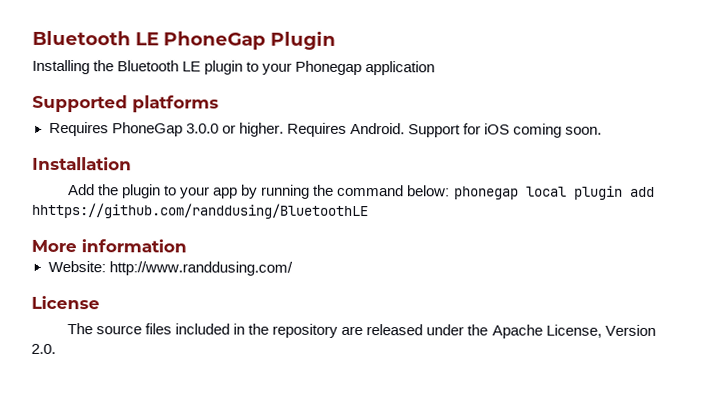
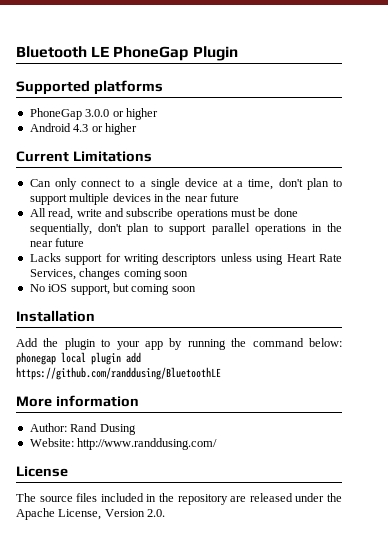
- Installing the Bluetooth LE plugin to your Phonegap application
- Requires PhoneGap 3.0.0 or higher. Requires Android. Support for iOS coming soon.
+ PhoneGap 3.0.0 or higher
+ Android 4.3 or higher
+ Current Limitations
+ Can only connect to a single device at a time, don't plan to support multiple devices in the near future
+ All read, write and subscribe operations must be done sequentially, don't plan to support parallel operations in the near future
+ Lacks support for writing descriptors unless using Heart Rate Services, changes coming soon
+ No iOS support, but coming soon
- Add the plugin to your app by running the command below: phonegap local plugin add hhttps://github.com/randdusing/BluetoothLE
+ Add the plugin to your app by running the command below: phonegap local plugin add https://github.com/randdusing/BluetoothLE
+ Author: Rand Dusing

